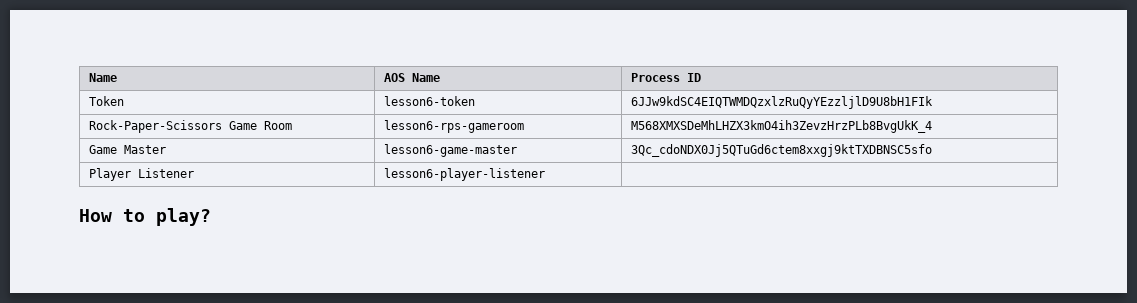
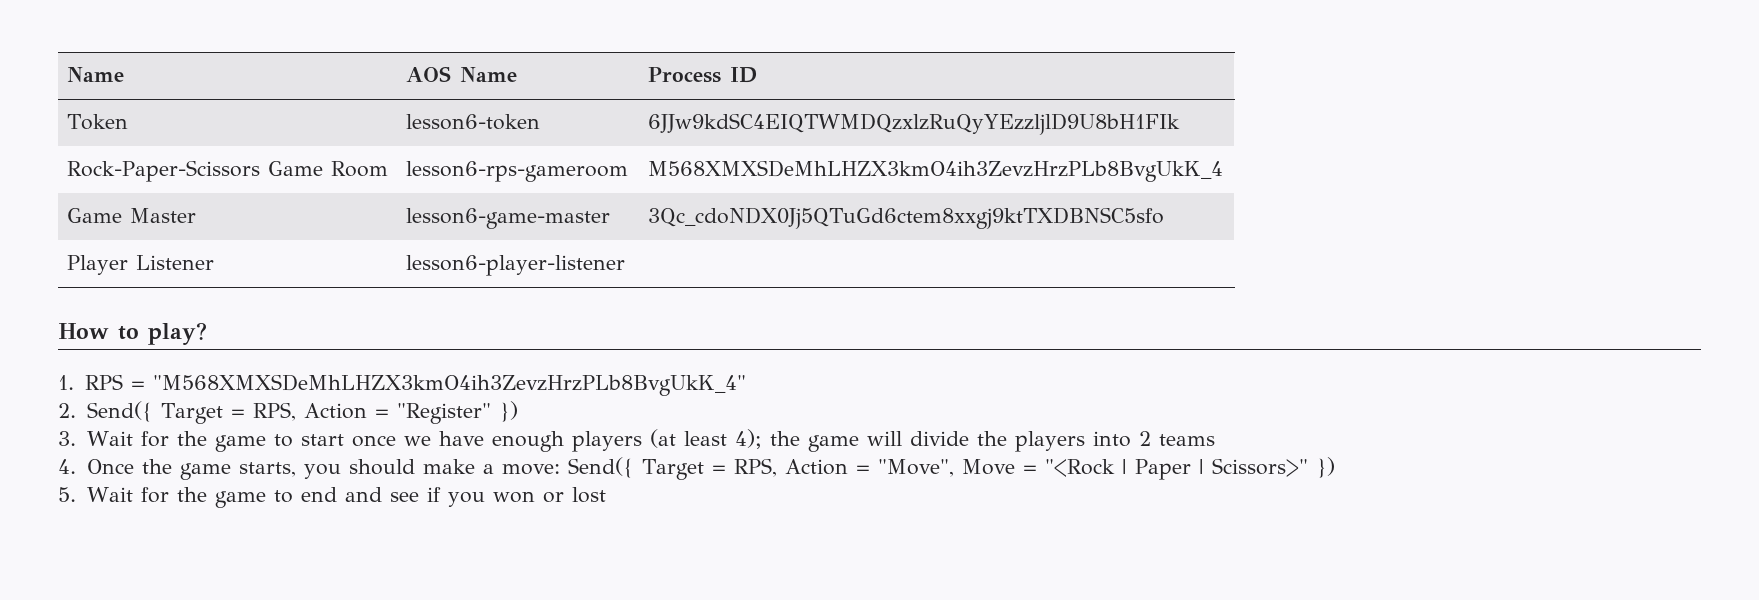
+ 1. RPS = "M568XMXSDeMhLHZX3kmO4ih3ZevzHrzPLb8BvgUkK_4"
+ 2. Send({ Target = RPS, Action = "Register" })
+ 3. Wait for the game to start once we have enough players (at least 4); the game will divide the players into 2 teams
+ 4. Once the game starts, you should make a move: Send({ Target = RPS, Action = "Move", Move = "<Rock | Paper | Scissors>" })
+ 5. Wait for the game to end and see if you won or lost

